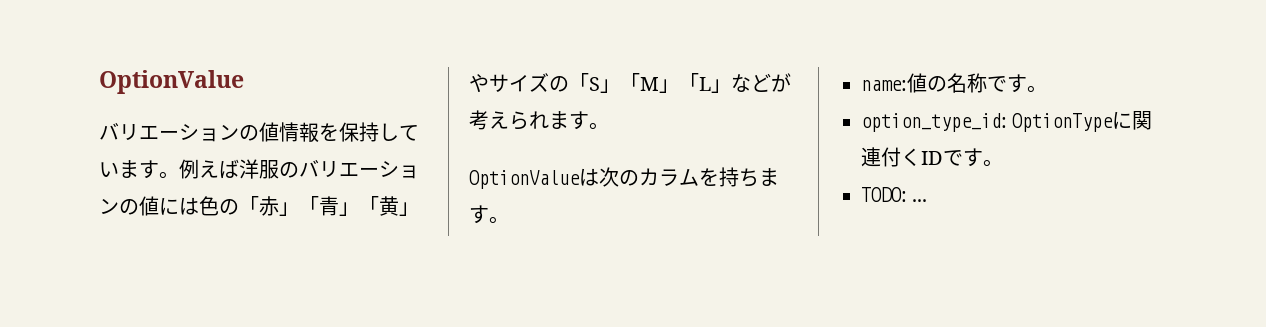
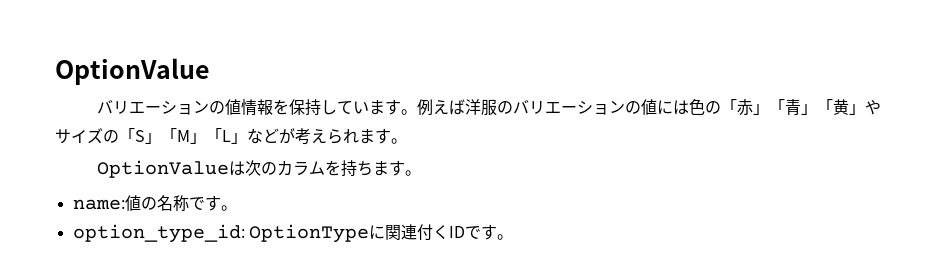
- TODO: ...

